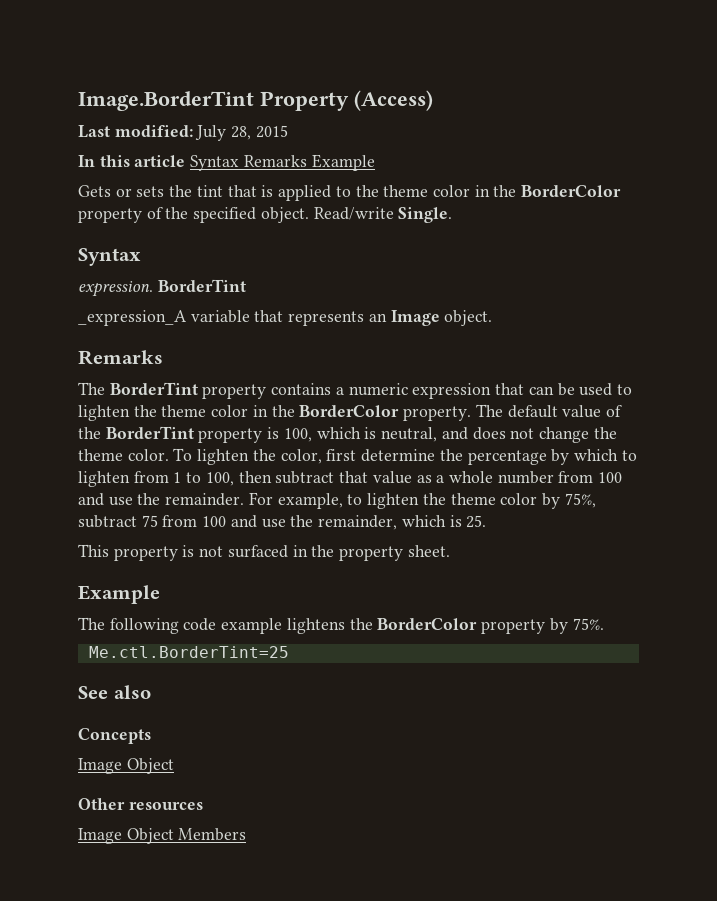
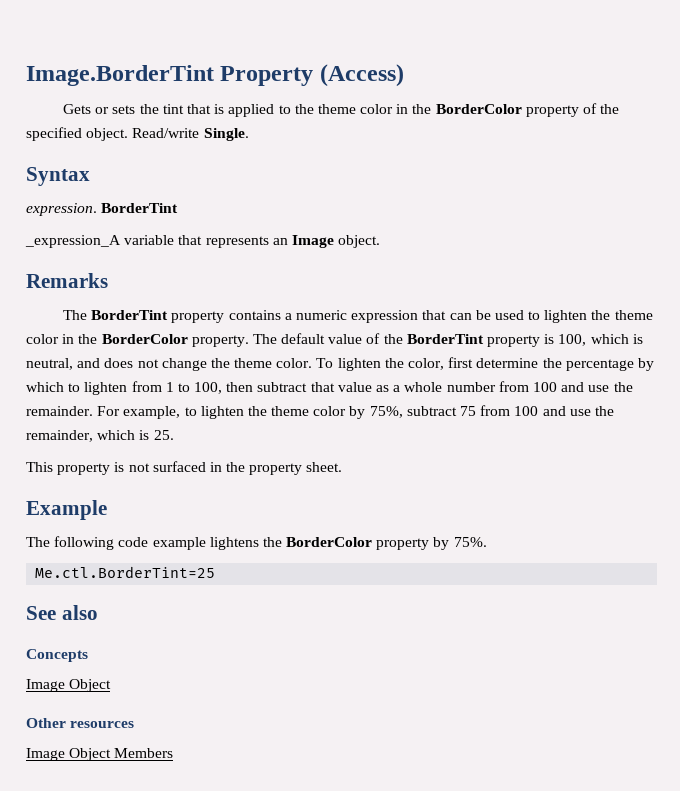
- Last modified: July 28, 2015
- In this article Syntax Remarks Example

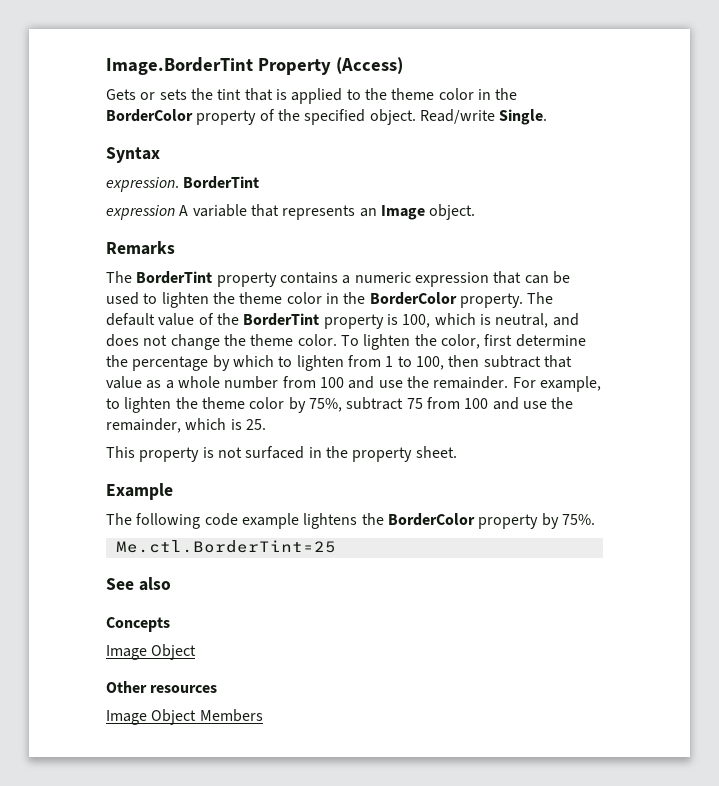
- _expression_A variable that represents an Image object.
+ expression A variable that represents an Image object.

